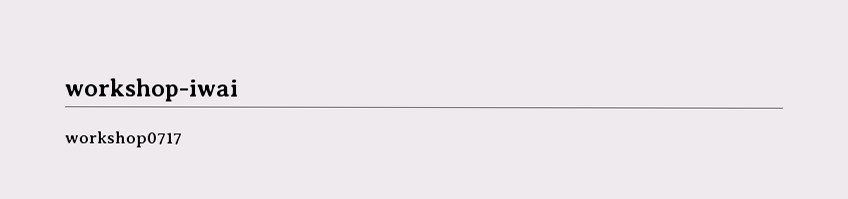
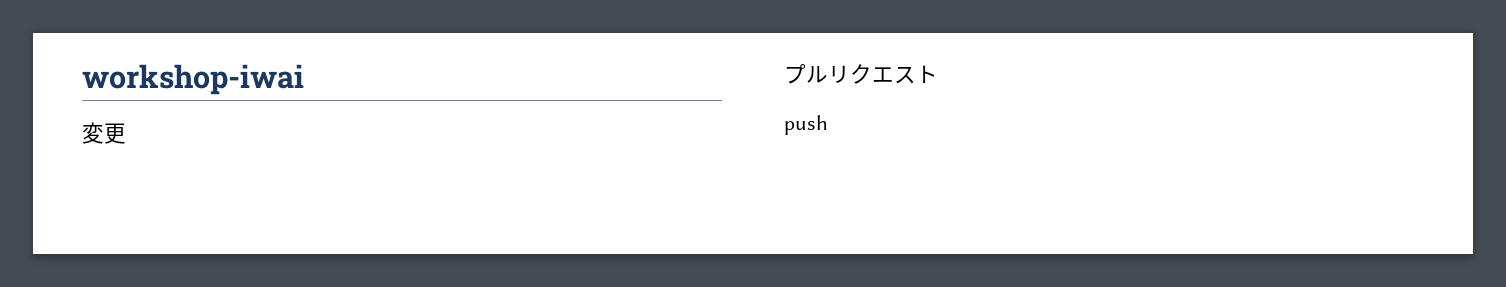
- workshop0717
+ 変更
+ プルリクエスト
+ push

